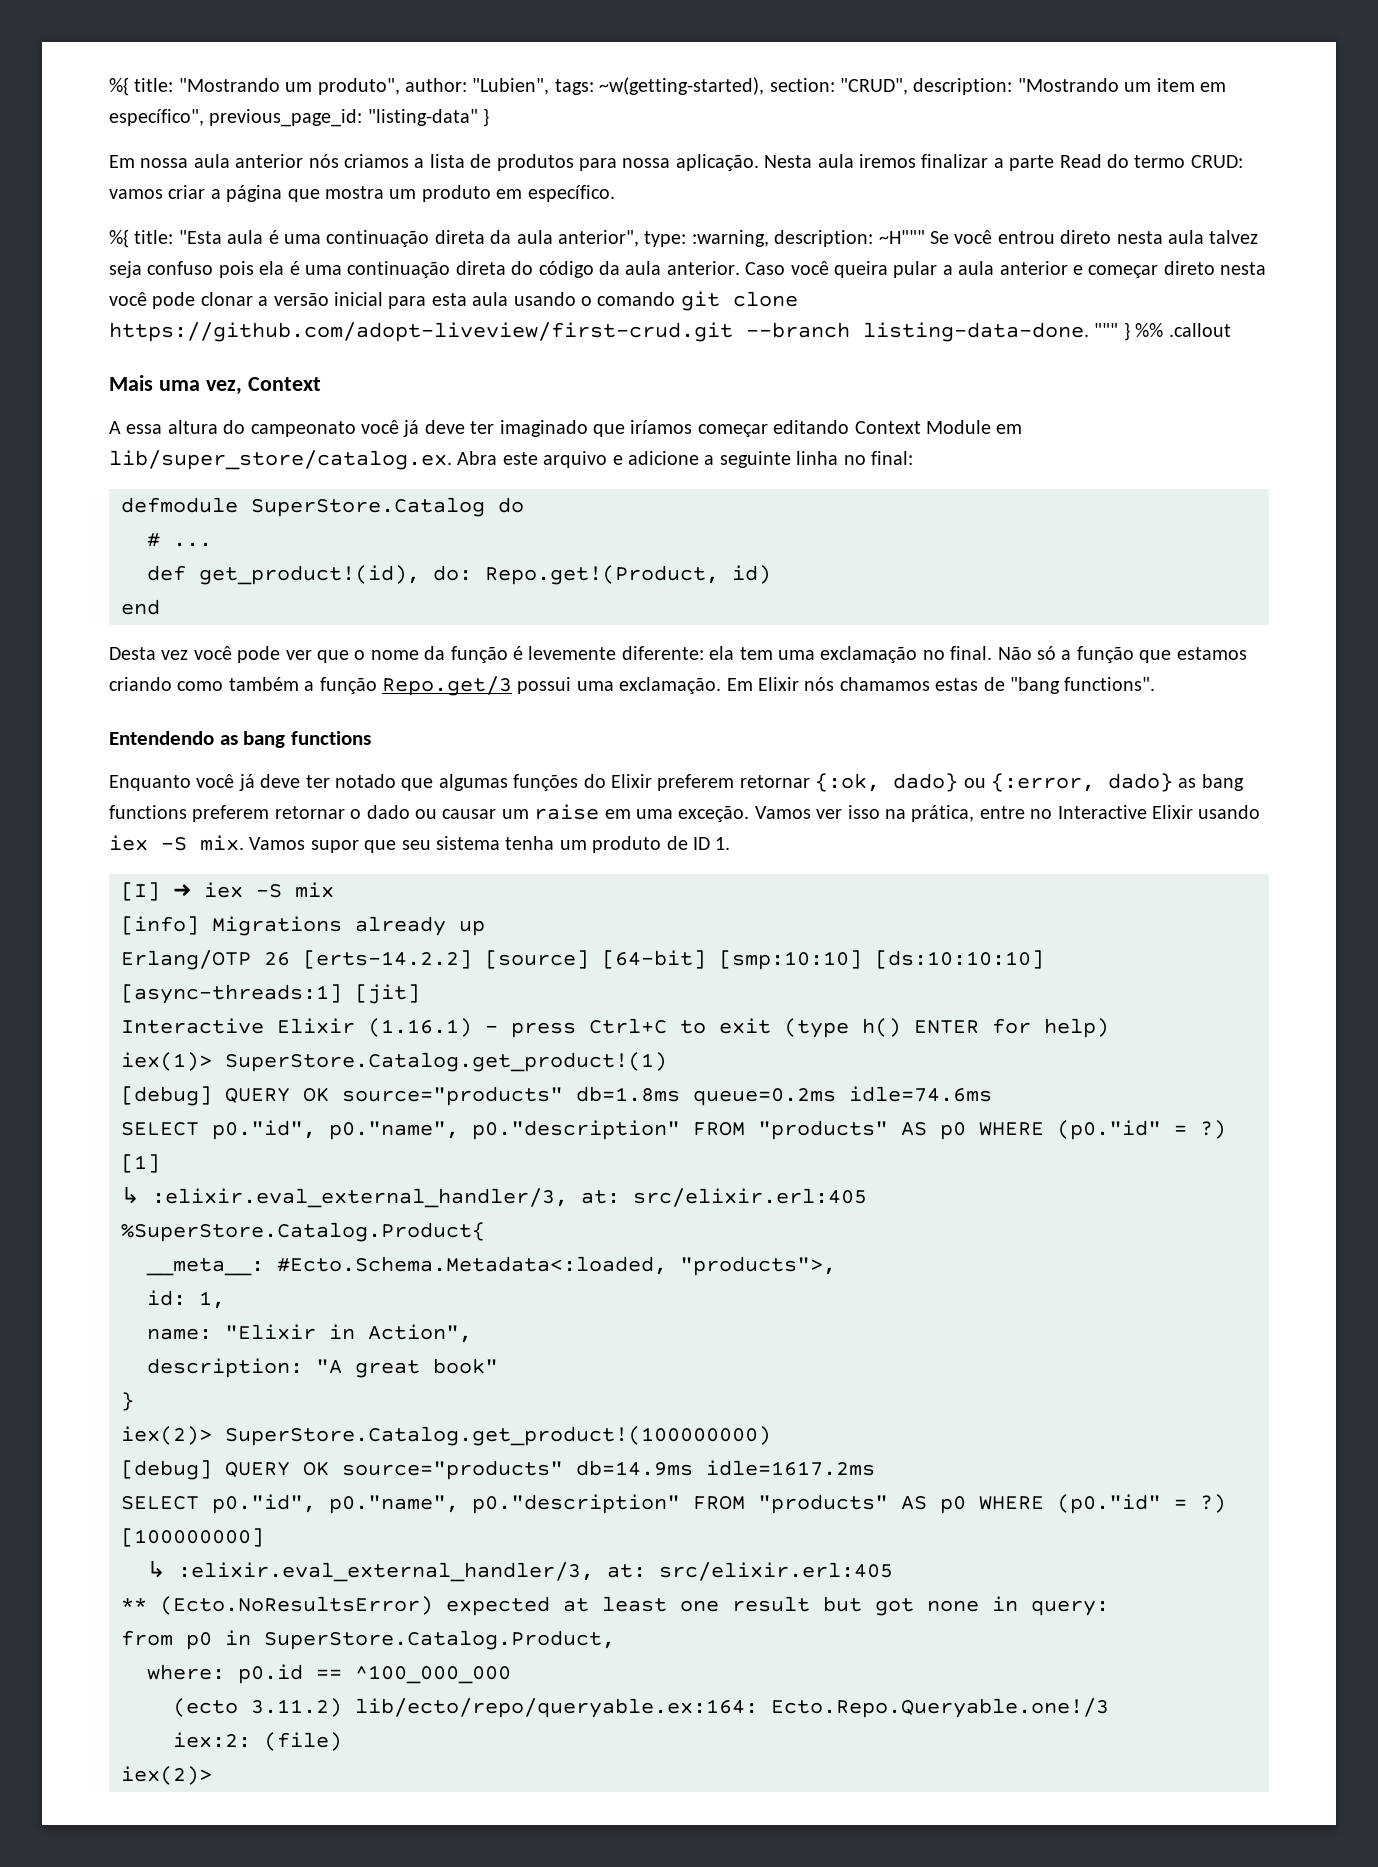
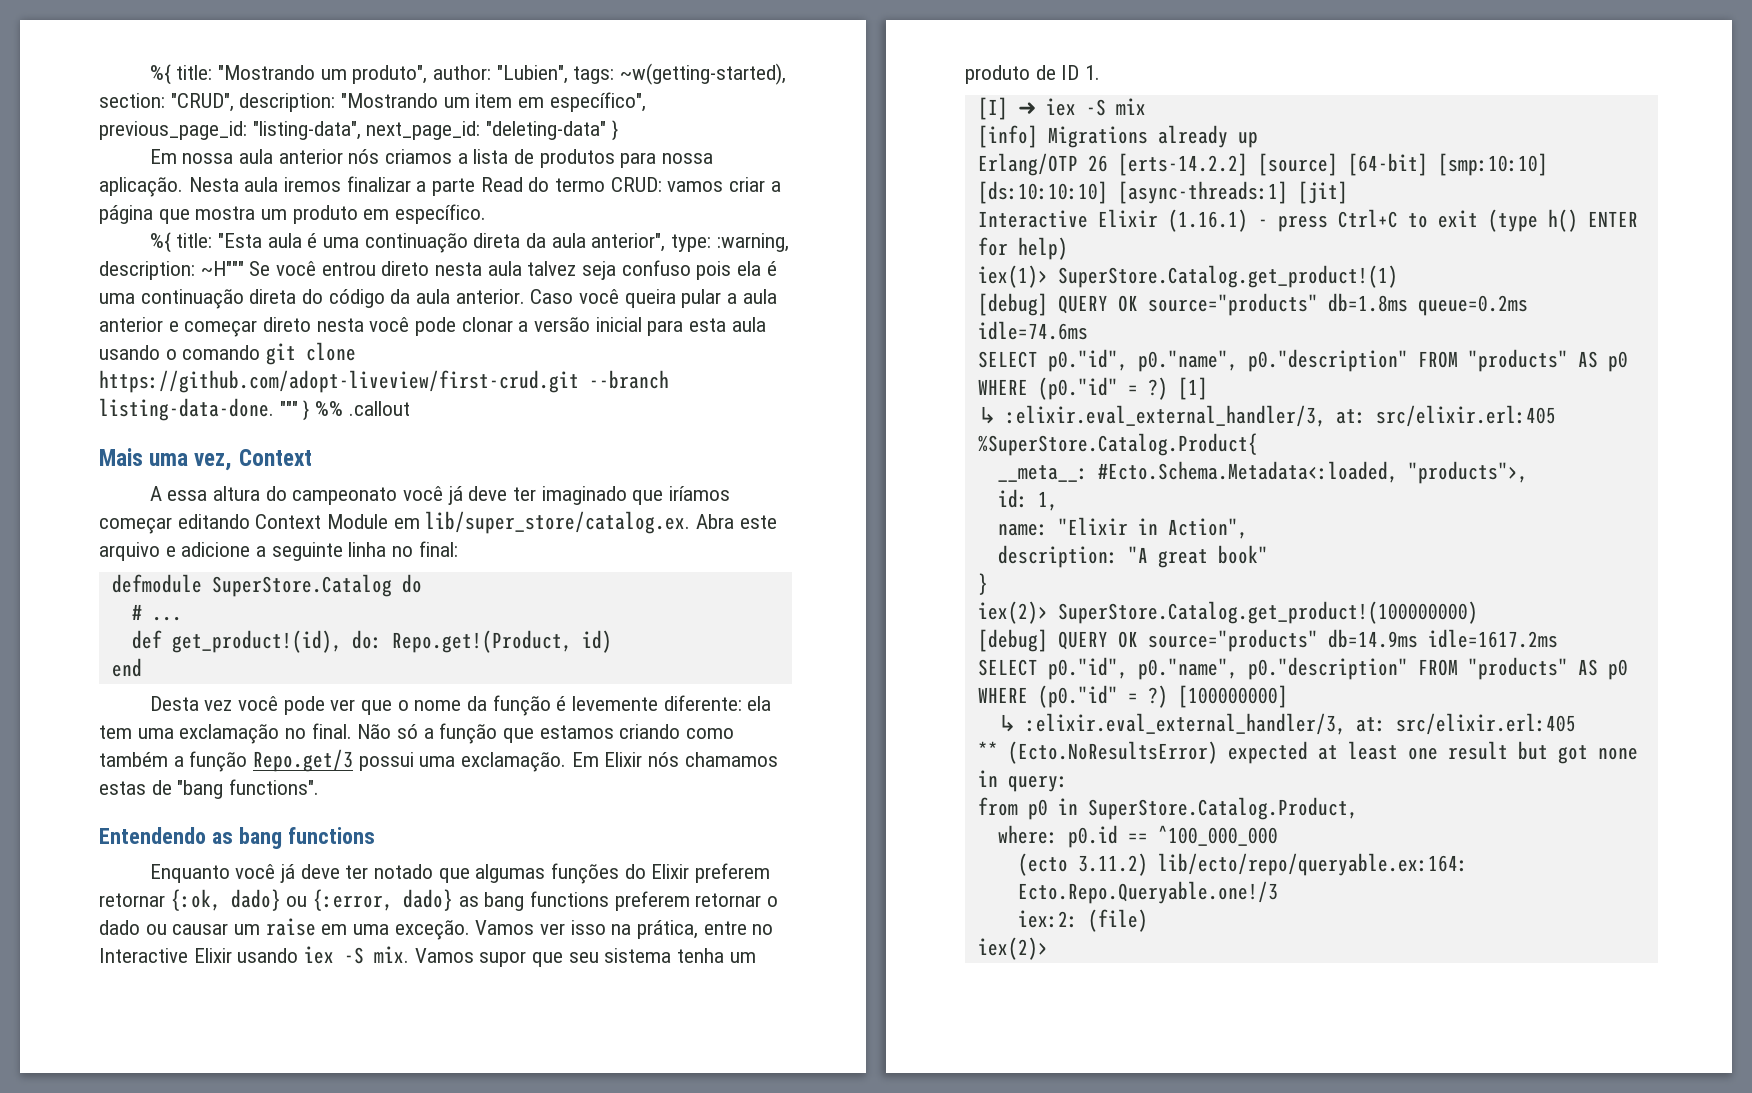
- %{ title: "Mostrando um produto", author: "Lubien", tags: ~w(getting-started), section: "CRUD", description: "Mostrando um item em específico", previous_page_id: "listing-data" }
+ %{ title: "Mostrando um produto", author: "Lubien", tags: ~w(getting-started), section: "CRUD", description: "Mostrando um item em específico", previous_page_id: "listing-data", next_page_id: "deleting-data" }

